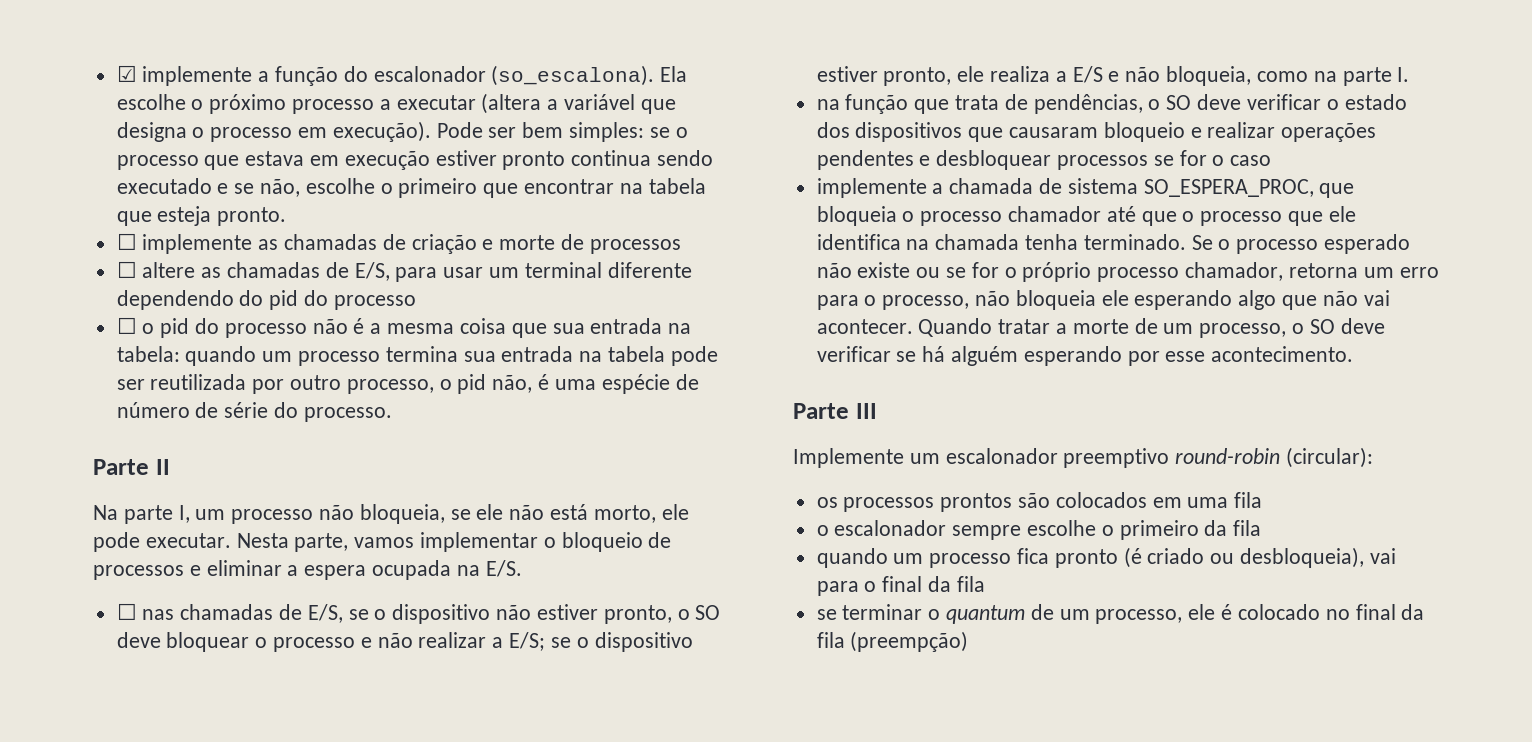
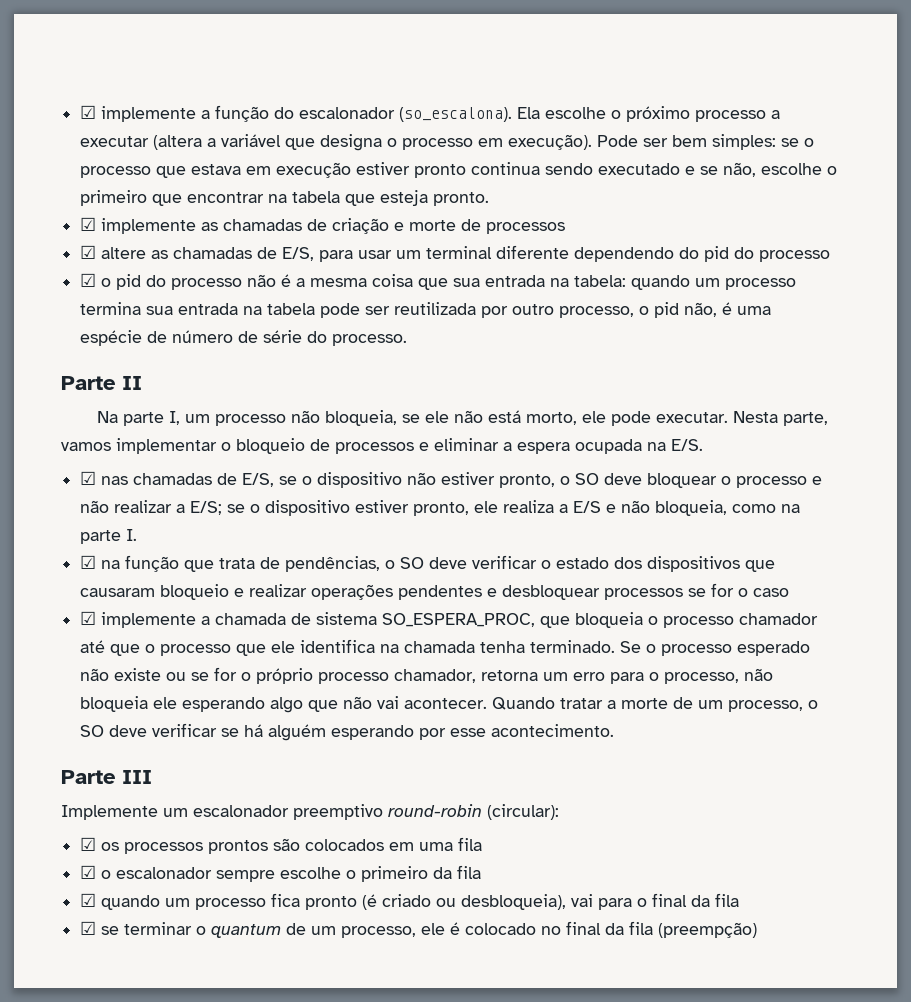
- ☐ implemente as chamadas de criação e morte de processos
+ ☑ implemente as chamadas de criação e morte de processos
- ☐ altere as chamadas de E/S, para usar um terminal diferente dependendo do pid do processo
+ ☑ altere as chamadas de E/S, para usar um terminal diferente dependendo do pid do processo
- ☐ o pid do processo não é a mesma coisa que sua entrada na tabela: quando um processo termina sua entrada na tabela pode ser reutilizada por outro processo, o pid não, é uma espécie de número de série do processo.
+ ☑ o pid do processo não é a mesma coisa que sua entrada na tabela: quando um processo termina sua entrada na tabela pode ser reutilizada por outro processo, o pid não, é uma espécie de número de série do processo.
- ☐ nas chamadas de E/S, se o dispositivo não estiver pronto, o SO deve bloquear o processo e não realizar a E/S; se o dispositivo estiver pronto, ele realiza a E/S e não bloqueia, como na parte I.
+ ☑ nas chamadas de E/S, se o dispositivo não estiver pronto, o SO deve bloquear o processo e não realizar a E/S; se o dispositivo estiver pronto, ele realiza a E/S e não bloqueia, como na parte I.
- na função que trata de pendências, o SO deve verificar o estado dos dispositivos que causaram bloqueio e realizar operações pendentes e desbloquear processos se for o caso
+ ☑ na função que trata de pendências, o SO deve verificar o estado dos dispositivos que causaram bloqueio e realizar operações pendentes e desbloquear processos se for o caso
- implemente a chamada de sistema SO_ESPERA_PROC, que bloqueia o processo chamador até que o processo que ele identifica na chamada tenha terminado.
+ ☑ implemente a chamada de sistema SO_ESPERA_PROC, que bloqueia o processo chamador até que o processo que ele identifica na chamada tenha terminado.
- os processos prontos são colocados em uma fila
+ ☑ os processos prontos são colocados em uma fila
- o escalonador sempre escolhe o primeiro da fila
+ ☑ o escalonador sempre escolhe o primeiro da fila
- quando um processo fica pronto (é criado ou desbloqueia), vai para o final da fila
+ ☑ quando um processo fica pronto (é criado ou desbloqueia), vai para o final da fila
- se terminar o quantum de um processo, ele é colocado no final da fila (preempção)
+ ☑ se terminar o quantum de um processo, ele é colocado no final da fila (preempção)

